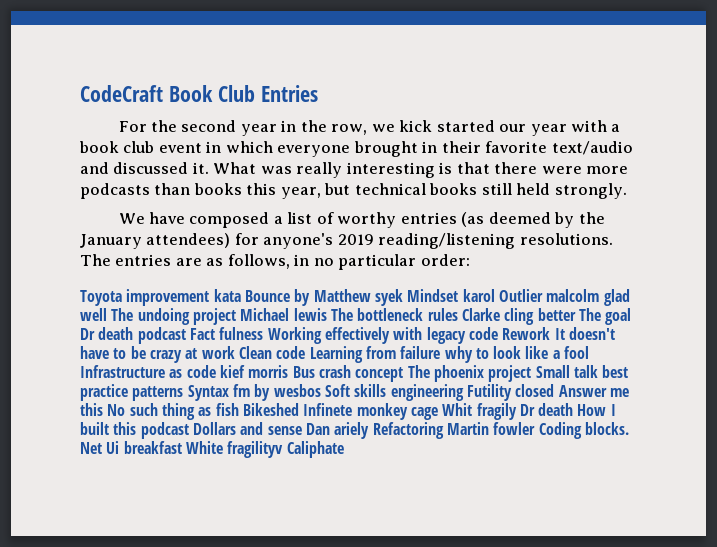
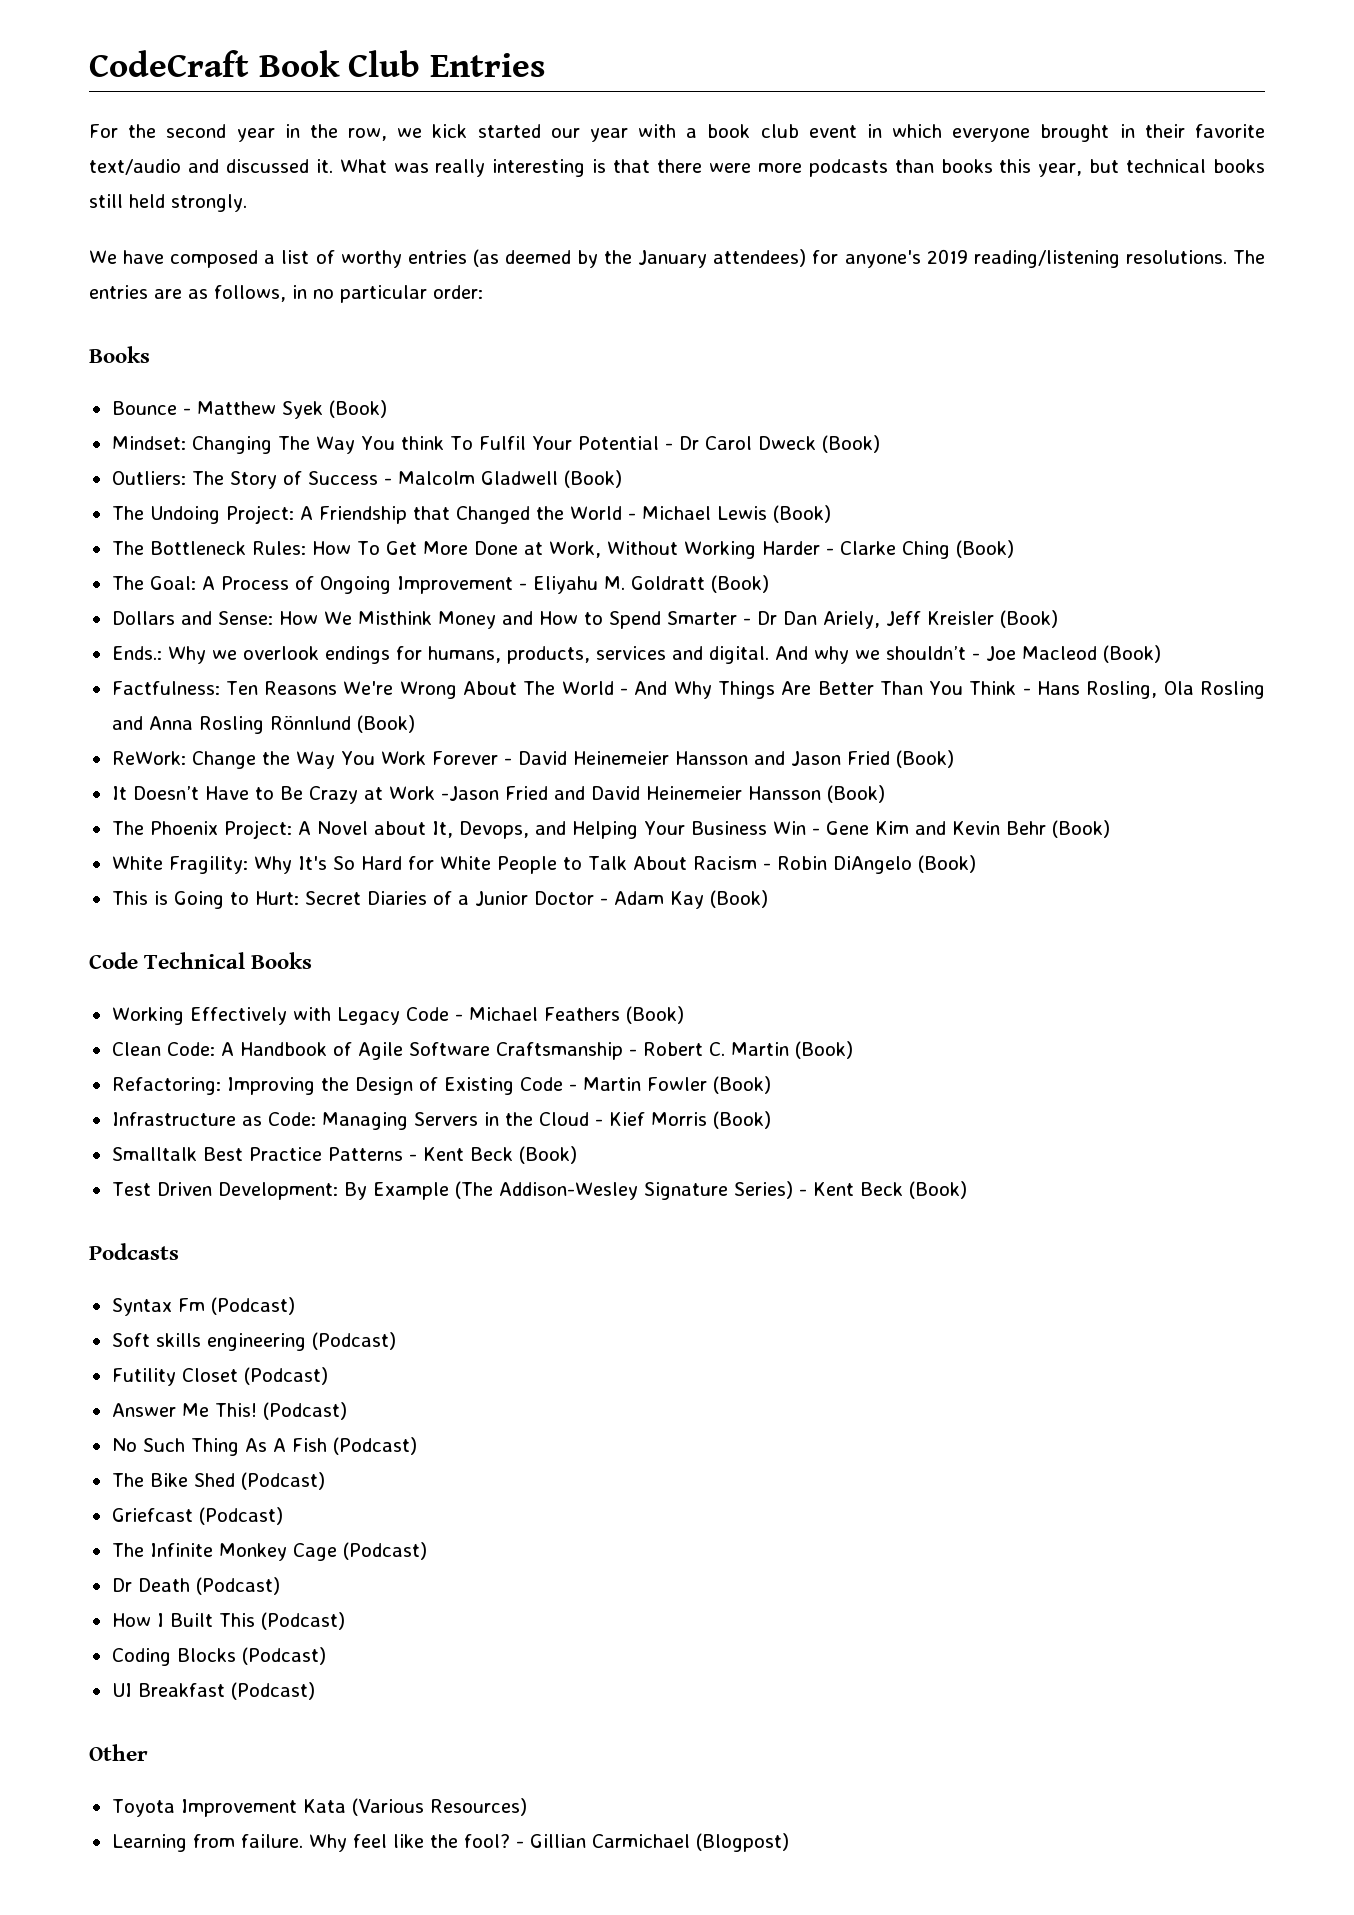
  The entries are as follows, in no particular order:
- Toyota improvement kata Bounce by Matthew syek Mindset karol Outlier malcolm glad well The undoing project Michael lewis The bottleneck rules Clarke cling better The goal Dr death podcast Fact fulness Working effectively with legacy code Rework It doesn't have to be crazy at work Clean code Learning from failure why to look like a fool Infrastructure as code kief morris Bus crash concept The phoenix project Small talk best practice patterns Syntax fm by wesbos Soft skills engineering Futility closed Answer me this No such thing as fish Bikeshed Infinete monkey cage Whit fragily Dr death How I built this podcast Dollars and sense Dan ariely Refactoring Martin fowler Coding blocks. Net Ui breakfast White fragilityv Caliphate
+ Books
+ Bounce - Matthew Syek (Book)
+ Mindset: Changing The Way You think To Fulfil Your Potential - Dr Carol Dweck (Book)
+ Outliers: The Story of Success - Malcolm Gladwell (Book)
+ The Undoing Project: A Friendship that Changed the World - Michael Lewis (Book)
+ The Bottleneck Rules: How To Get More Done at Work, Without Working Harder - Clarke Ching (Book)
+ The Goal: A Process of Ongoing Improvement - Eliyahu M. Goldratt (Book)
+ Dollars and Sense: How We Misthink Money and How to Spend Smarter - Dr Dan Ariely, Jeff Kreisler (Book)
+ Ends.: Why we overlook endings for humans, products, services and digital. And why we shouldn’t - Joe Macleod (Book)
+ Factfulness: Ten Reasons We're Wrong About The World - And Why Things Are Better Than You Think - Hans Rosling, Ola Rosling and Anna Rosling Rönnlund (Book)
+ ReWork: Change the Way You Work Forever - David Heinemeier Hansson and Jason Fried (Book)
+ It Doesn’t Have to Be Crazy at Work -Jason Fried and David Heinemeier Hansson (Book)
+ The Phoenix Project: A Novel about It, Devops, and Helping Your Business Win - Gene Kim and Kevin Behr (Book)
+ White Fragility: Why It's So Hard for White People to Talk About Racism - Robin DiAngelo (Book)
+ This is Going to Hurt: Secret Diaries of a Junior Doctor - Adam Kay (Book)
+ Code Technical Books
+ Working Effectively with Legacy Code - Michael Feathers (Book)
+ Clean Code: A Handbook of Agile Software Craftsmanship - Robert C. Martin (Book)
+ Refactoring: Improving the Design of Existing Code - Martin Fowler (Book)
+ Infrastructure as Code: Managing Servers in the Cloud - Kief Morris (Book)
+ Smalltalk Best Practice Patterns - Kent Beck (Book)
+ Test Driven Development: By Example (The Addison-Wesley Signature Series) - Kent Beck (Book)
+ Podcasts
+ Syntax Fm (Podcast)
+ Soft skills engineering (Podcast)
+ Futility Closet (Podcast)
+ Answer Me This! (Podcast)
+ No Such Thing As A Fish (Podcast)
+ The Bike Shed (Podcast)
+ Griefcast (Podcast)
+ The Infinite Monkey Cage (Podcast)
+ Dr Death (Podcast)
+ How I Built This (Podcast)
+ Coding Blocks (Podcast)
+ UI Breakfast (Podcast)
+ Other
+ Toyota Improvement Kata (Various Resources)
+ Learning from failure. Why feel like the fool? - Gillian Carmichael (Blogpost)

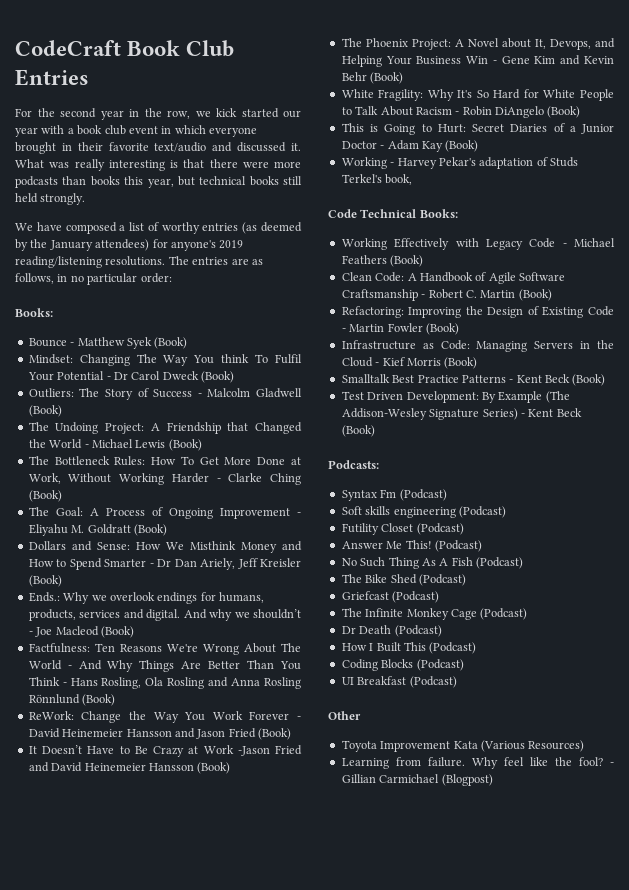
  The entries are as follows, in no particular order:
- Books
+ Books:
+ Working - Harvey Pekar's adaptation of Studs Terkel's book,
- Code Technical Books
+ Code Technical Books:
- Podcasts
+ Podcasts:

